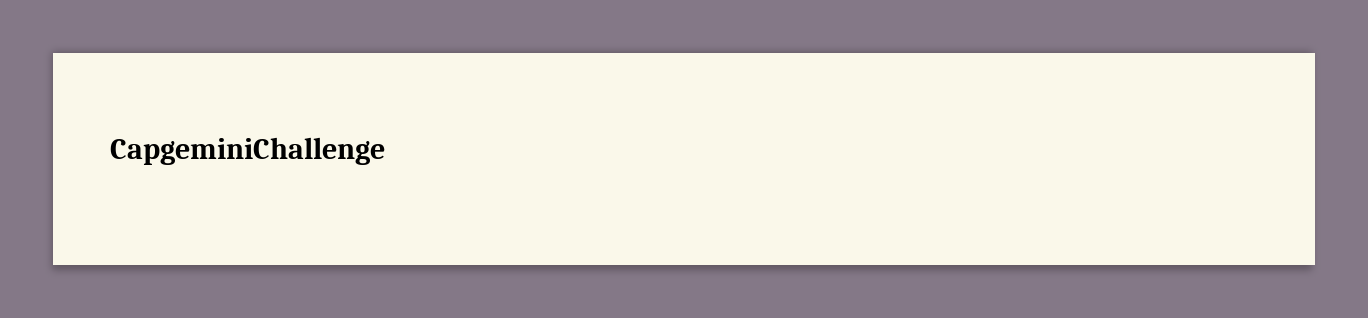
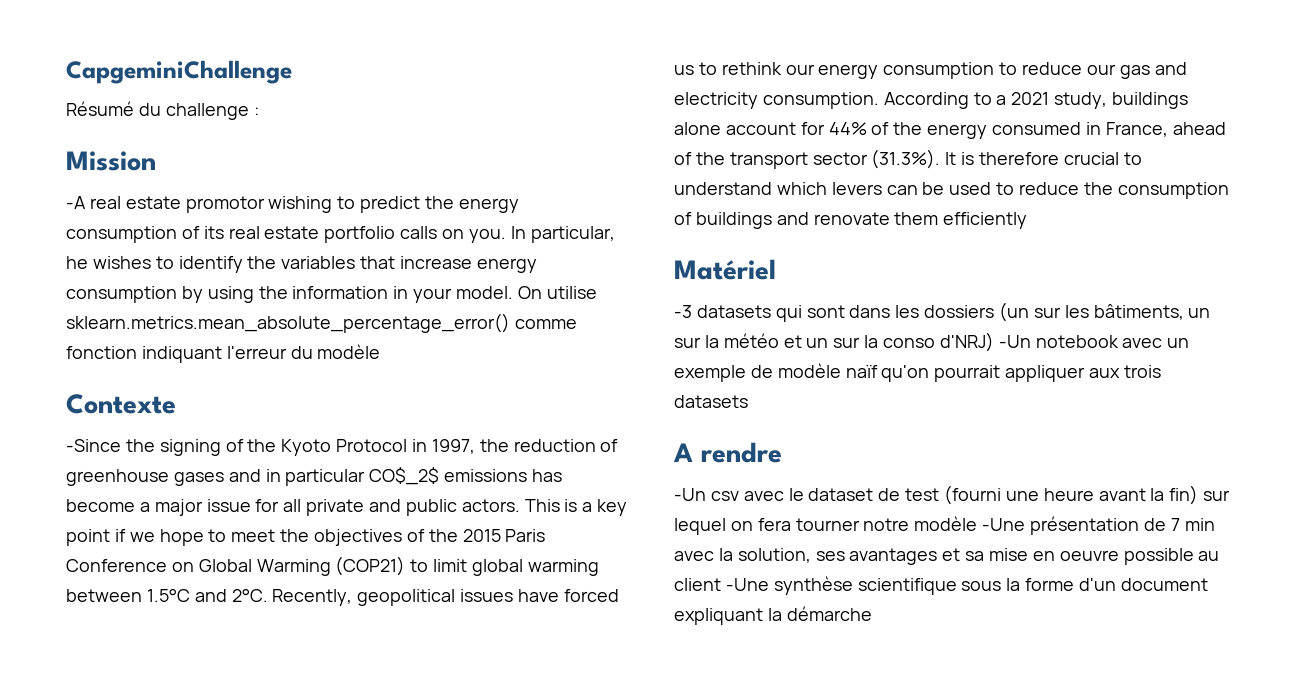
+ Résumé du challenge :
+ Mission
+ -A real estate promotor wishing to predict the energy consumption of its real estate portfolio calls on you. In particular, he wishes to identify the variables that increase energy consumption by using the information in your model. On utilise sklearn.metrics.mean_absolute_percentage_error() comme fonction indiquant l'erreur du modèle
+ Contexte
+ -Since the signing of the Kyoto Protocol in 1997, the reduction of greenhouse gases and in particular CO$_2$ emissions has become a major issue for all private and public actors. This is a key point if we hope to meet the objectives of the 2015 Paris Conference on Global Warming (COP21) to limit global warming between 1.5°C and 2°C. Recently, geopolitical issues have forced us to rethink our energy consumption to reduce our gas and electricity consumption. According to a 2021 study, buildings alone account for 44% of the energy consumed in France, ahead of the transport sector (31.3%). It is therefore crucial to understand which levers can be used to reduce the consumption of buildings and renovate them efficiently
+ Matériel
+ -3 datasets qui sont dans les dossiers (un sur les bâtiments, un sur la météo et un sur la conso d'NRJ) -Un notebook avec un exemple de modèle naïf qu'on pourrait appliquer aux trois datasets
+ A rendre
+ -Un csv avec le dataset de test (fourni une heure avant la fin) sur lequel on fera tourner notre modèle -Une présentation de 7 min avec la solution, ses avantages et sa mise en oeuvre possible au client -Une synthèse scientifique sous la forme d'un document expliquant la démarche

